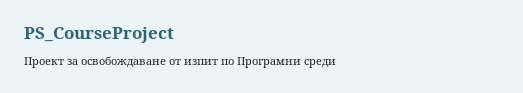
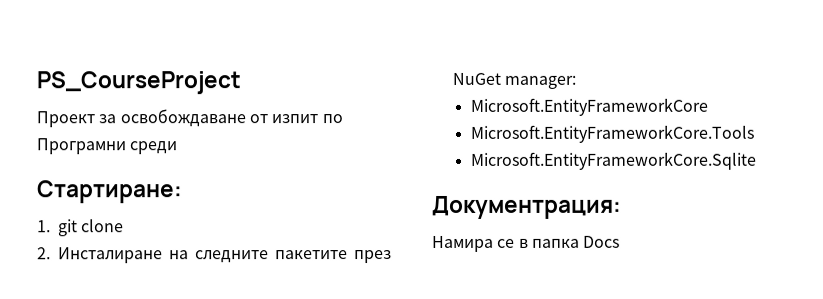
+ Стартиране:
+ 1. git clone
+ 2. Инсталиране на следните пакетите през NuGet manager:
+ Microsoft.EntityFrameworkCore
+ Microsoft.EntityFrameworkCore.Tools
+ Microsoft.EntityFrameworkCore.Sqlite
+ Документрация:
+ Намира се в папка Docs

